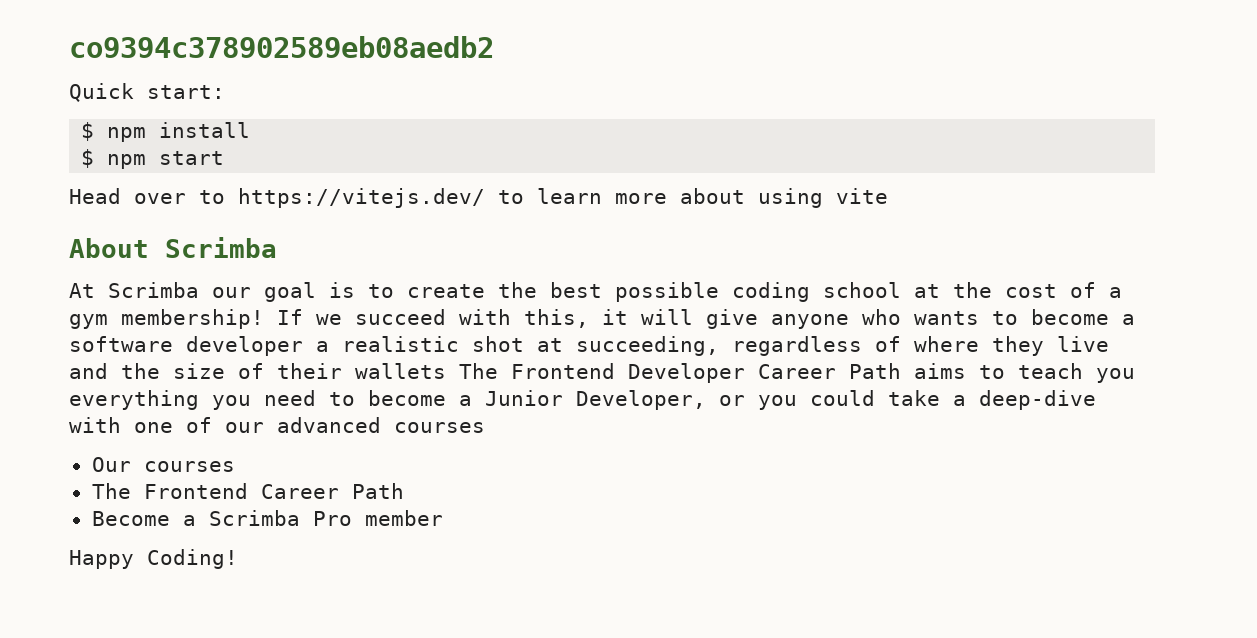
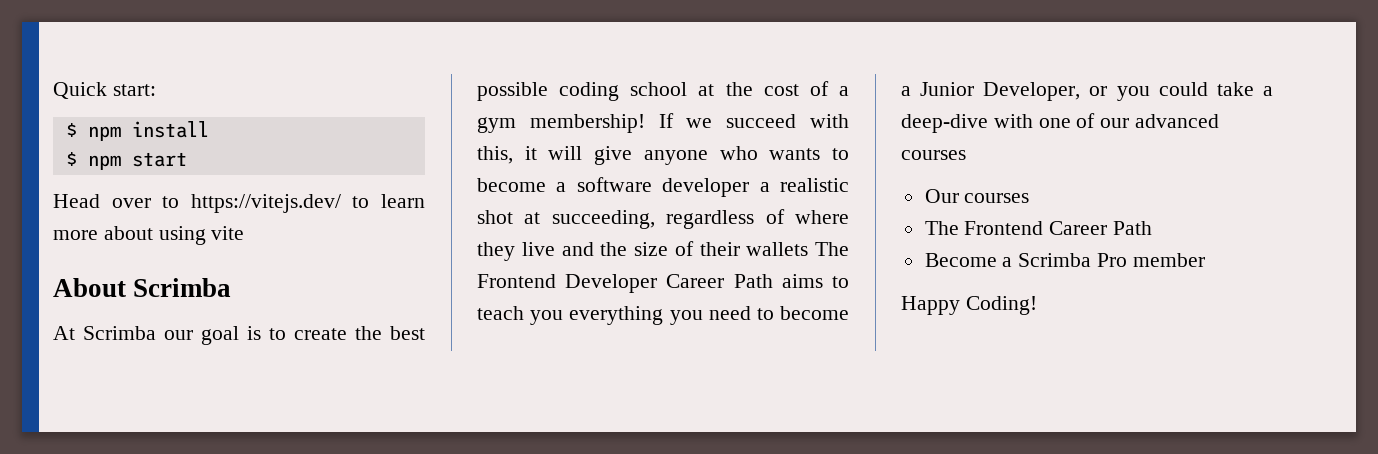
- co9394c378902589eb08aedb2

